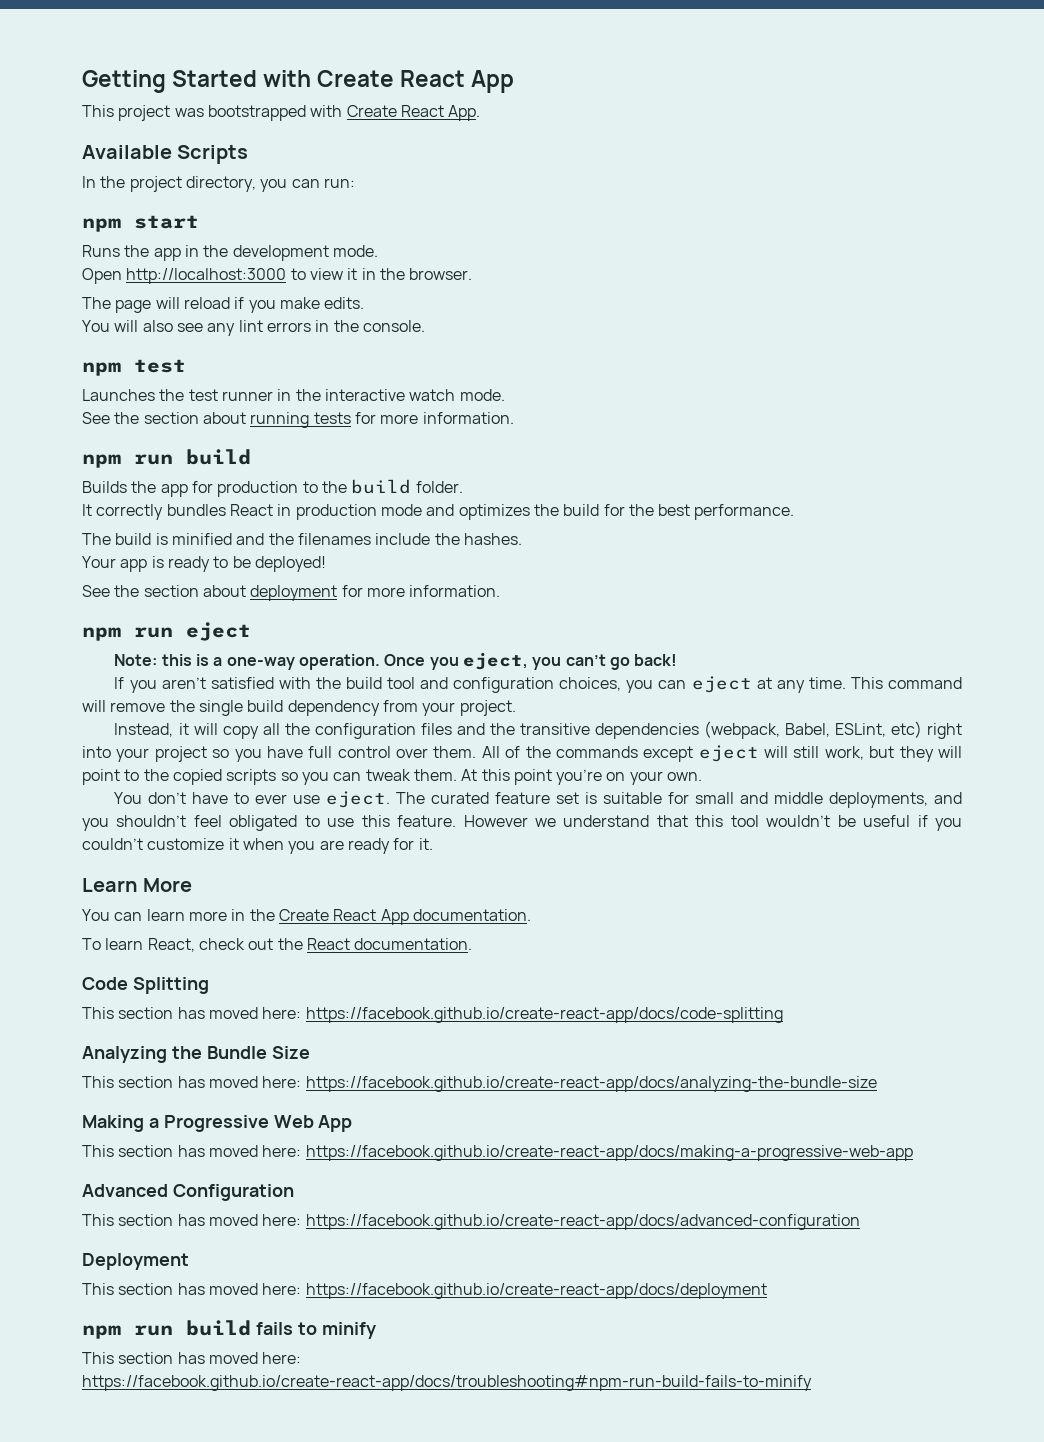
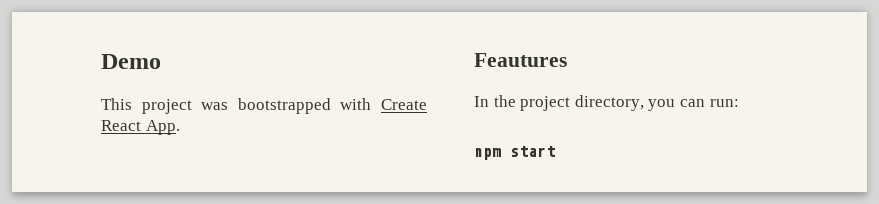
- Getting Started with Create React App
+ Demo
- Available Scripts
+ Feautures
- Runs the app in the development mode.
- Open http://localhost:3000 to view it in the browser.
- The page will reload if you make edits.
- You will also see any lint errors in the console.
- npm test
- Launches the test runner in the interactive watch mode.
- See the section about running tests for more information.
- npm run build
- Builds the app for production to the build folder.
- It correctly bundles React in production mode and optimizes the build for the best performance.
- The build is minified and the filenames include the hashes.
- Your app is ready to be deployed!
- See the section about deployment for more information.
- npm run eject
- Note: this is a one-way operation. Once you eject, you can’t go back!
- If you aren’t satisfied with the build tool and configuration choices, you can eject at any time. This command will remove the single build dependency from your project.
- Instead, it will copy all the configuration files and the transitive dependencies (webpack, Babel, ESLint, etc) right into your project so you have full control over them. All of the commands except eject will still work, but they will point to the copied scripts so you can tweak them. At this point you’re on your own.
- You don’t have to ever use eject. The curated feature set is suitable for small and middle deployments, and you shouldn’t feel obligated to use this feature. However we understand that this tool wouldn’t be useful if you couldn’t customize it when you are ready for it.
- Learn More
- You can learn more in the Create React App documentation.
- To learn React, check out the React documentation.
- Code Splitting
- This section has moved here: https://facebook.github.io/create-react-app/docs/code-splitting
- Analyzing the Bundle Size
- This section has moved here: https://facebook.github.io/create-react-app/docs/analyzing-the-bundle-size
- Making a Progressive Web App
- This section has moved here: https://facebook.github.io/create-react-app/docs/making-a-progressive-web-app
- Advanced Configuration
- This section has moved here: https://facebook.github.io/create-react-app/docs/advanced-configuration
- Deployment
- This section has moved here: https://facebook.github.io/create-react-app/docs/deployment
- npm run build fails to minify
- This section has moved here: https://facebook.github.io/create-react-app/docs/troubleshooting#npm-run-build-fails-to-minify

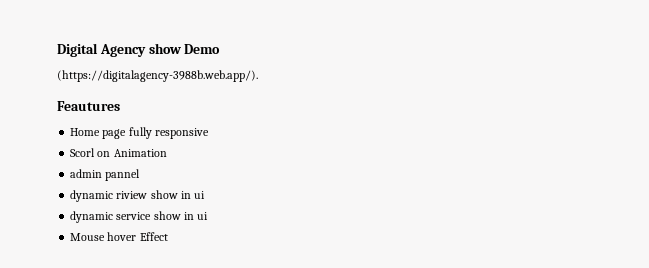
- Demo
- This project was bootstrapped with Create React App.
+ Digital Agency show Demo
+ (https://digitalagency-3988b.web.app/).
  Feautures
- In the project directory, you can run:
- npm start
+ Home page fully responsive
+ Scorl on Animation
+ admin pannel
+ dynamic riview show in ui
+ dynamic service show in ui
+ Mouse hover Effect

